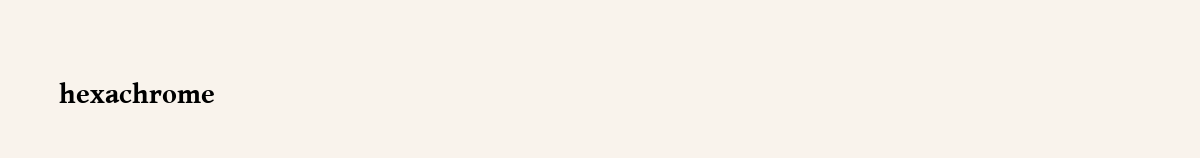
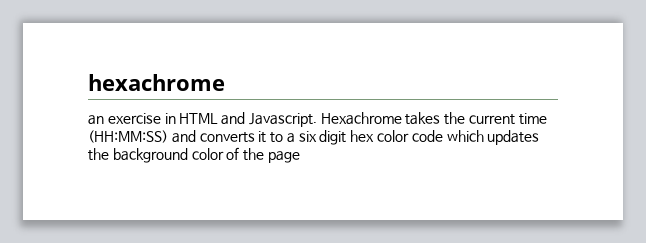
+ an exercise in HTML and Javascript. Hexachrome takes the current time (HH:MM:SS) and converts it to a six digit hex color code which updates the background color of the page

